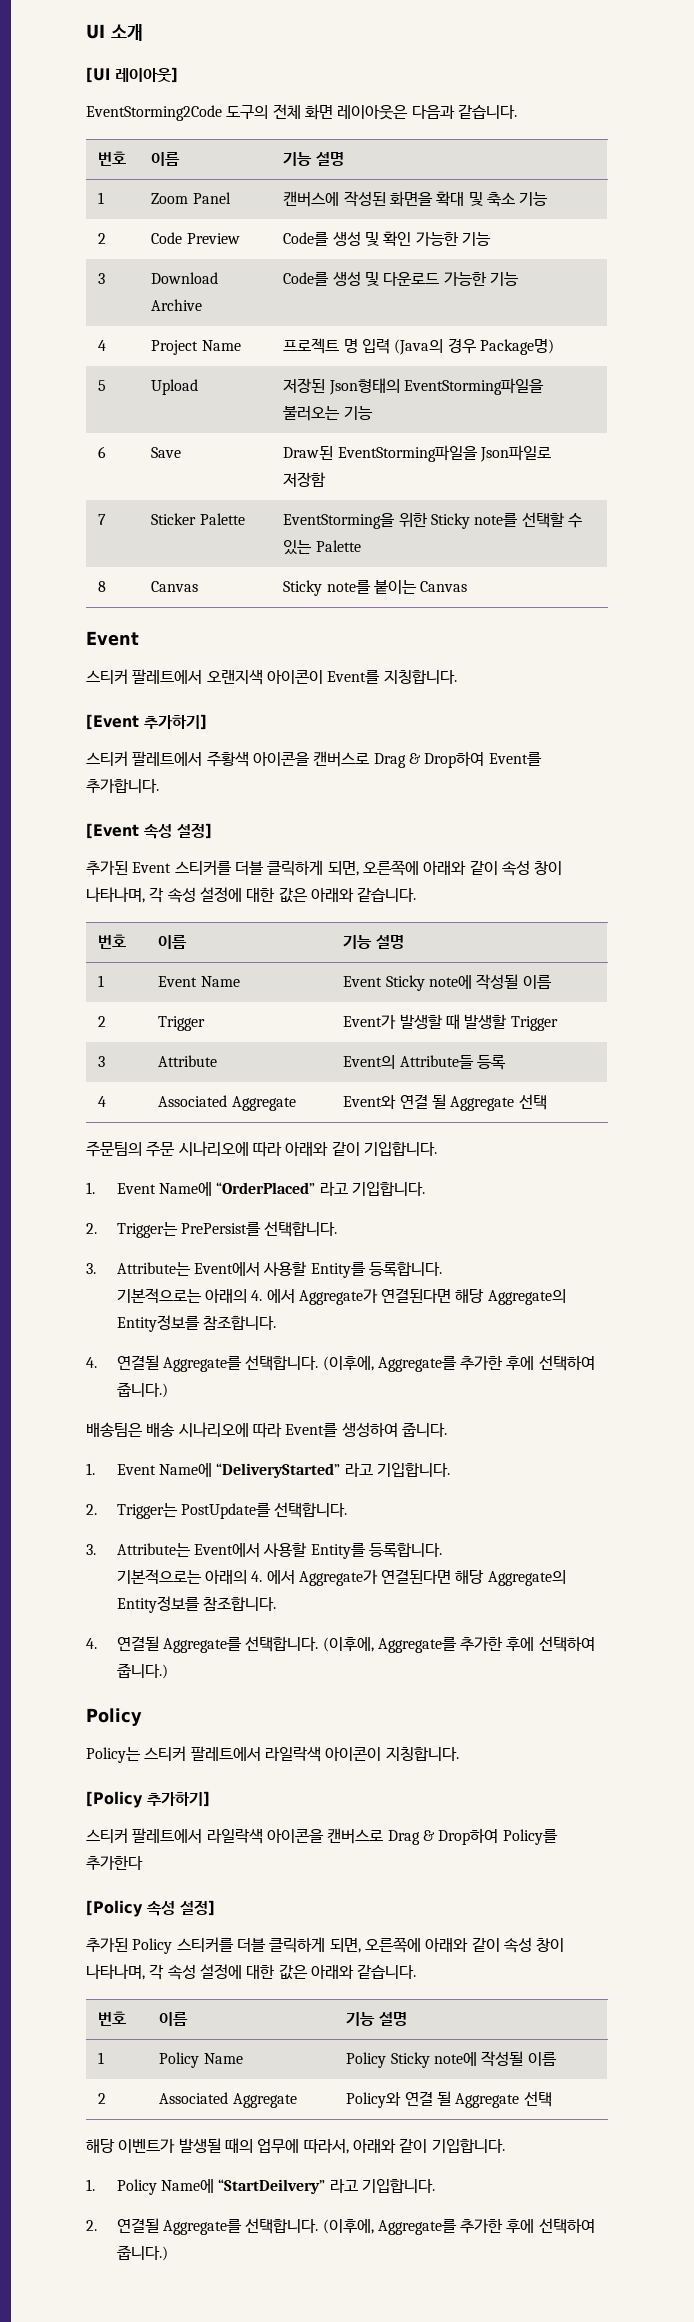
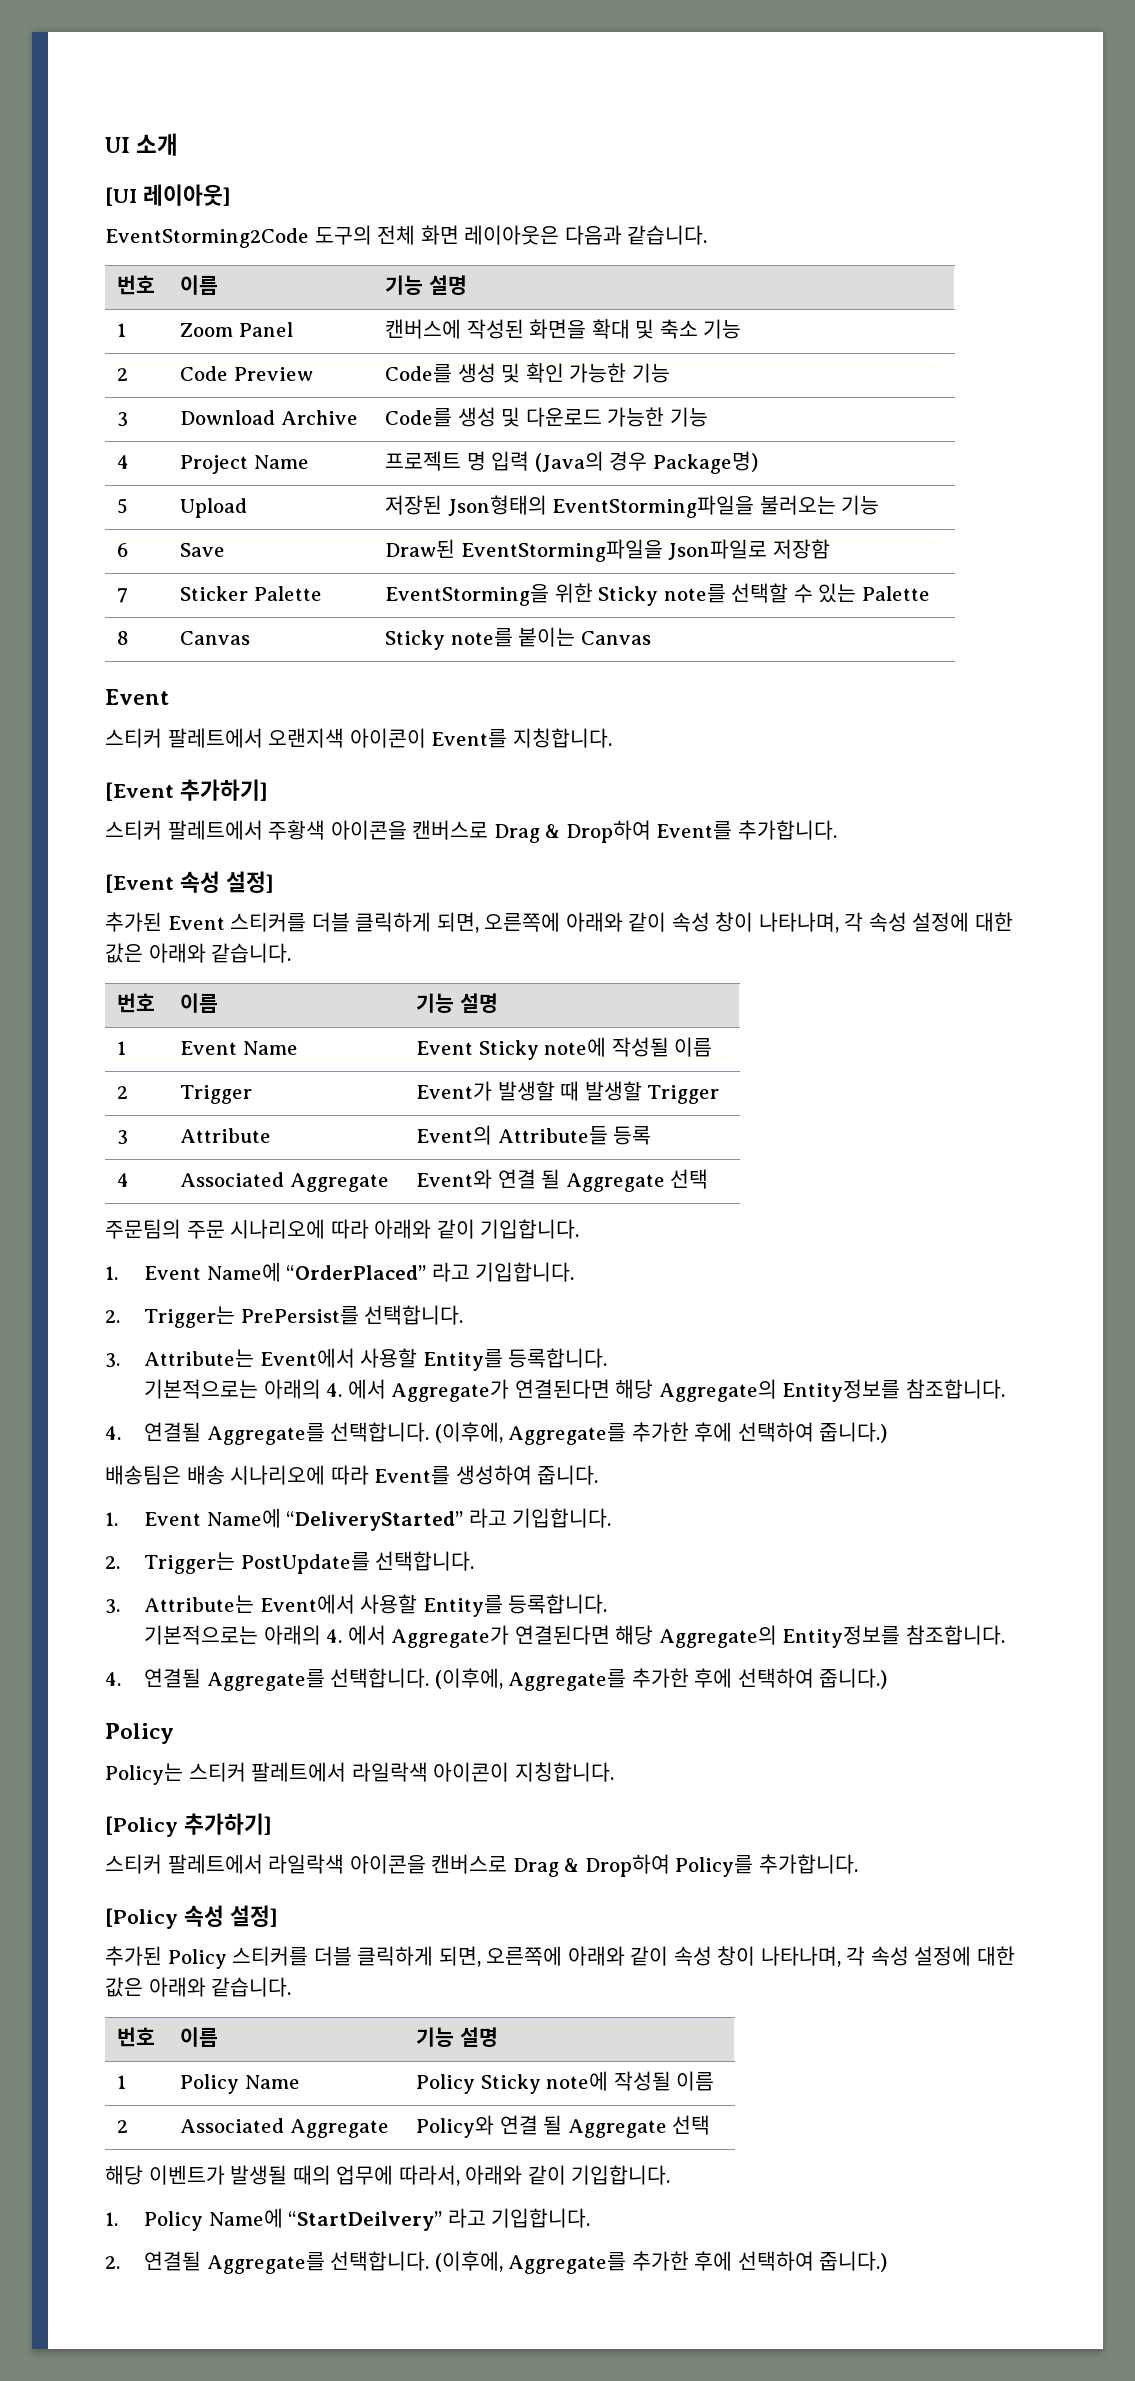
- 스티커 팔레트에서 라일락색 아이콘을 캔버스로 Drag & Drop하여 Policy를 추가한다
+ 스티커 팔레트에서 라일락색 아이콘을 캔버스로 Drag & Drop하여 Policy를 추가합니다.

